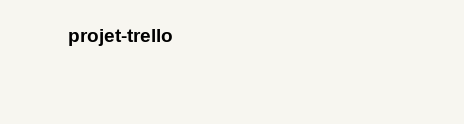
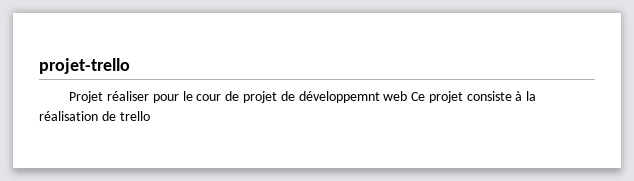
+ Projet réaliser pour le cour de projet de développemnt web Ce projet consiste à la réalisation de trello

